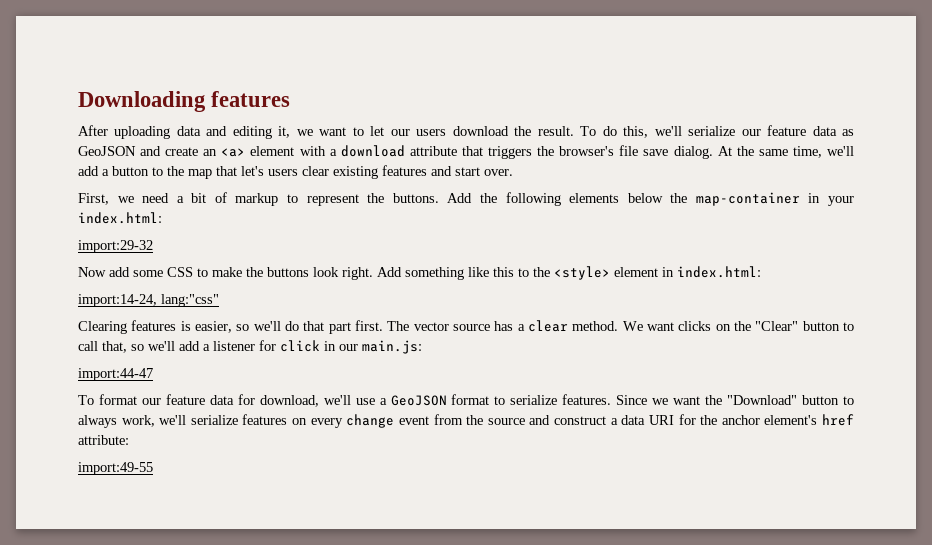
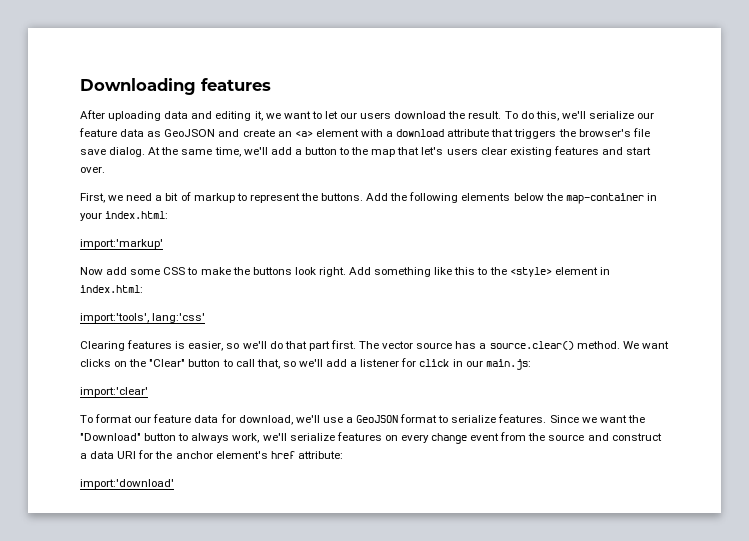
- import:29-32
+ import:'markup'
- import:14-24, lang:"css"
+ import:'tools', lang:'css'
- The vector source has a clear method.
+ The vector source has a source.clear() method.
- import:44-47
+ import:'clear'
- import:49-55
+ import:'download'

